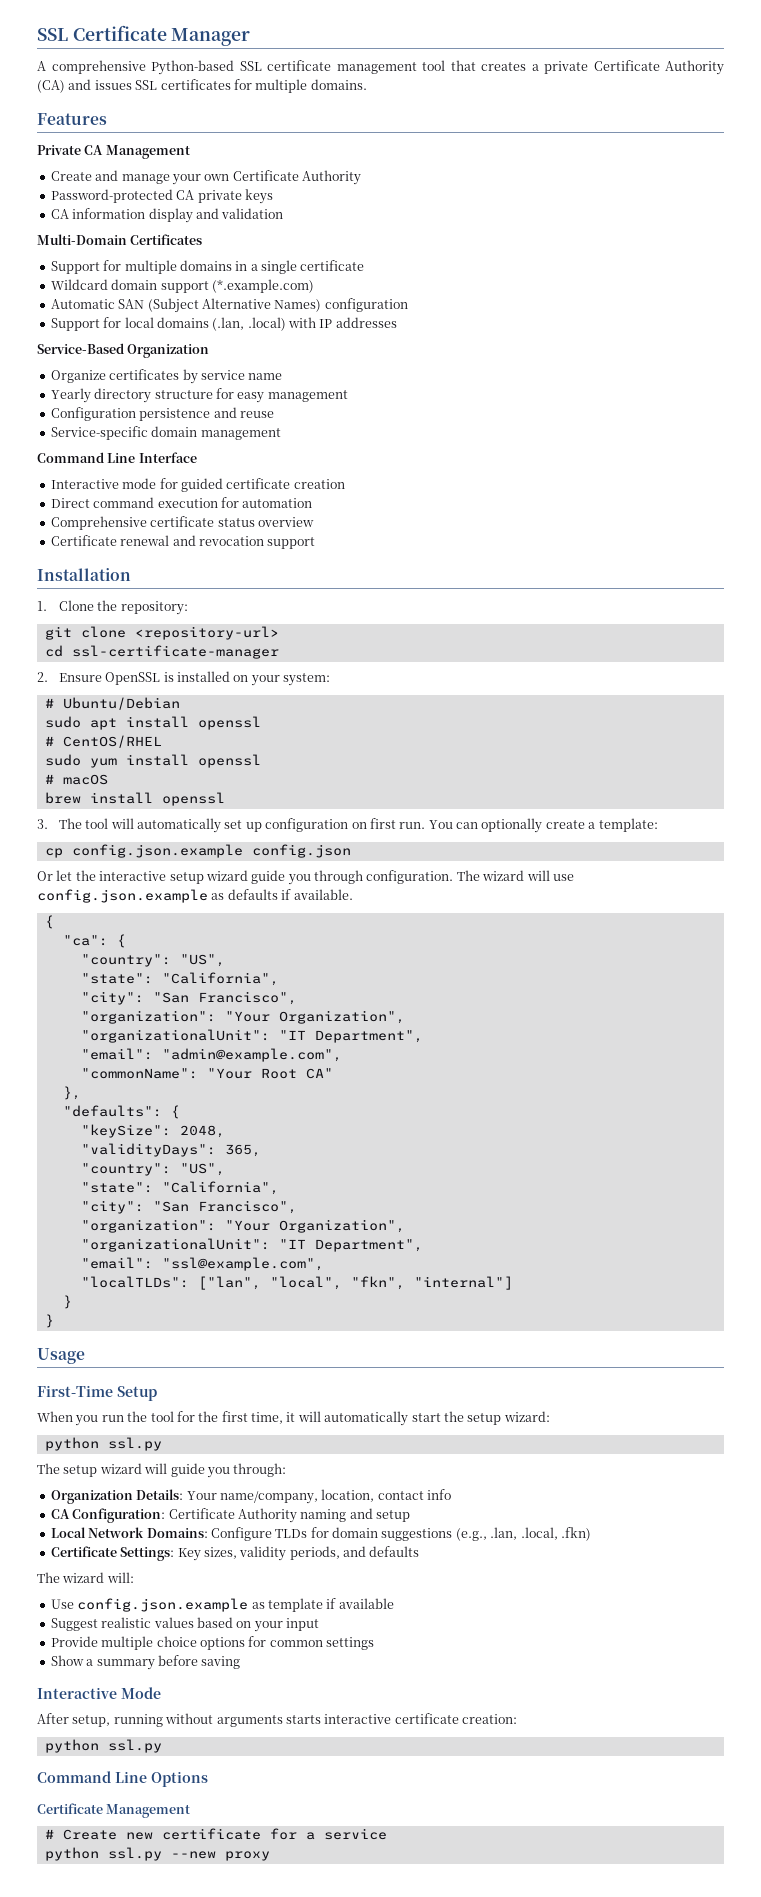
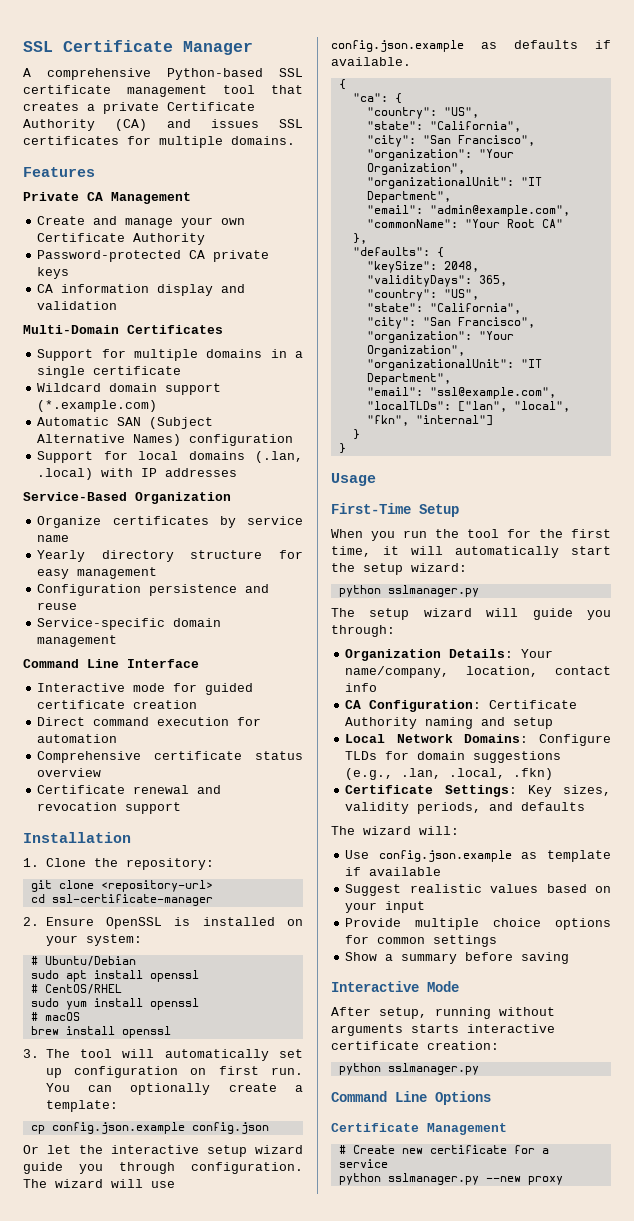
  When you run the tool for the first time, it will automatically start the setup wizard:
- python ssl.py
+ python sslmanager.py
  After setup, running without arguments starts interactive certificate creation:
- python ssl.py
+ python sslmanager.py
- python ssl.py --new proxy
+ python sslmanager.py --new proxy

